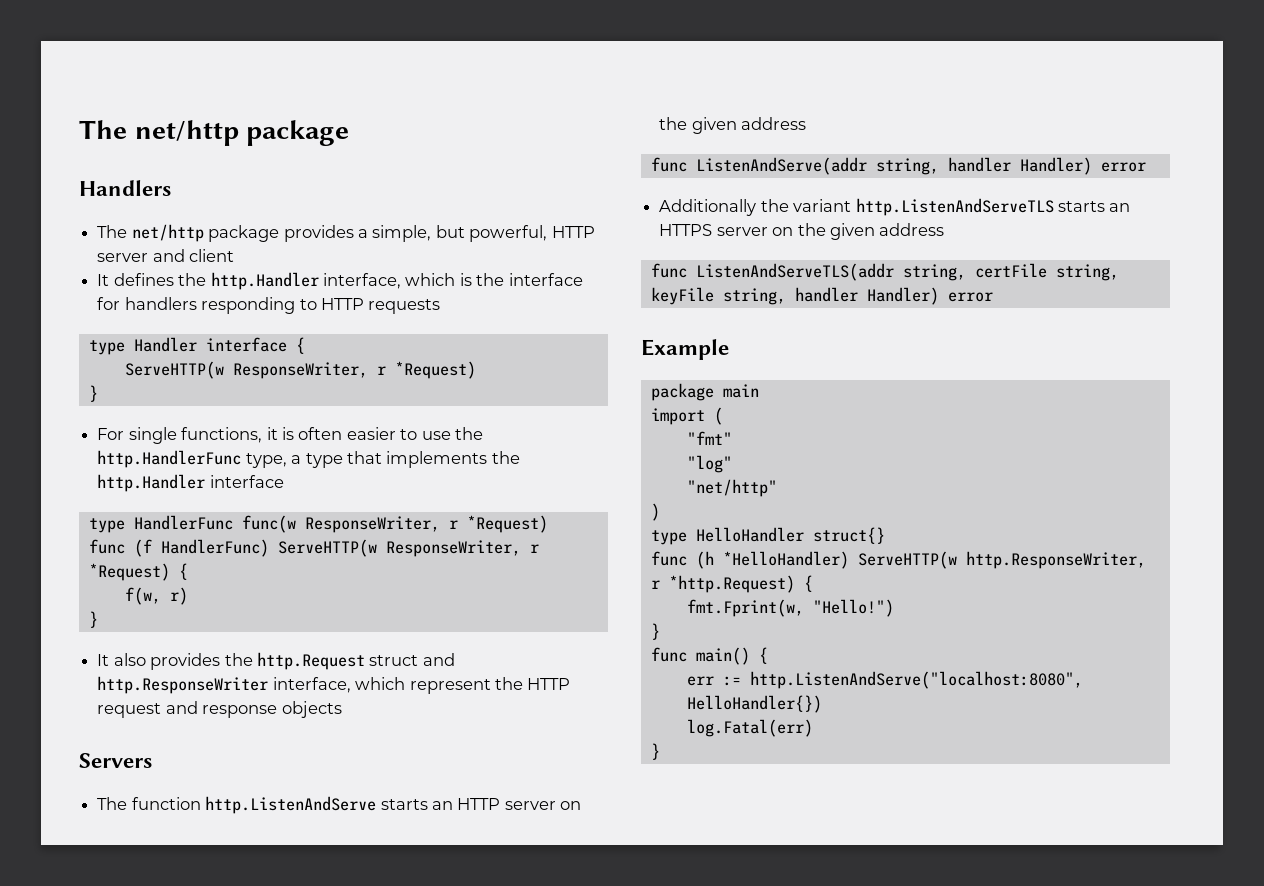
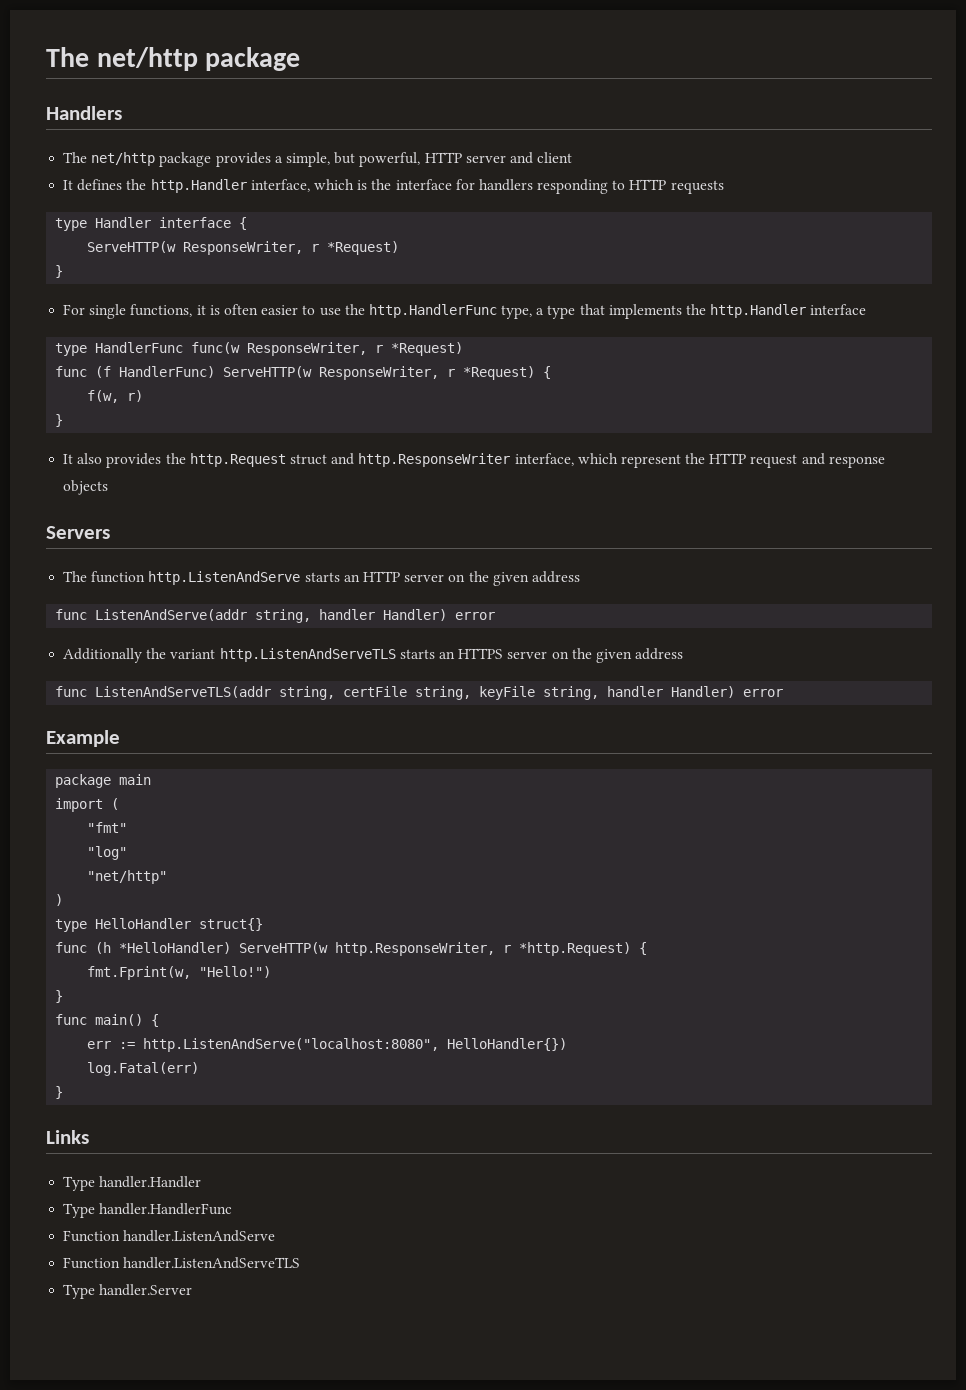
+ Links
+ Type handler.Handler
+ Type handler.HandlerFunc
+ Function handler.ListenAndServe
+ Function handler.ListenAndServeTLS
+ Type handler.Server

